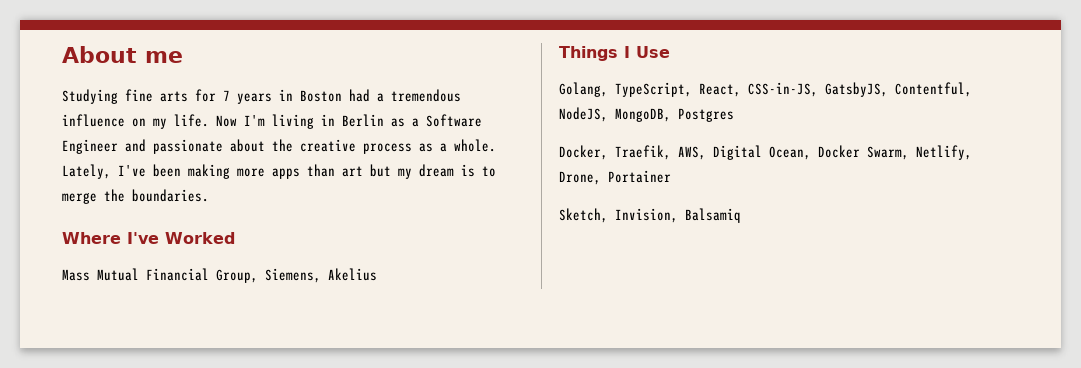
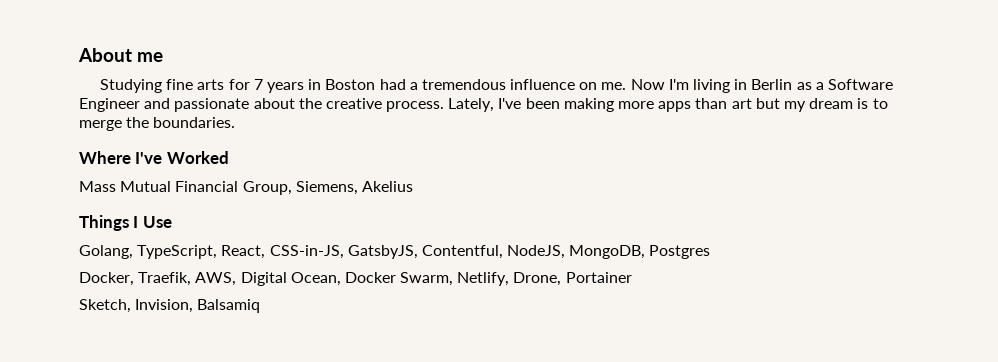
- Studying fine arts for 7 years in Boston had a tremendous influence on my life.
+ Studying fine arts for 7 years in Boston had a tremendous influence on me.
- Now I'm living in Berlin as a Software Engineer and passionate about the creative process as a whole.
+ Now I'm living in Berlin as a Software Engineer and passionate about the creative process.

